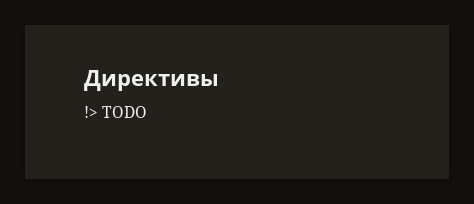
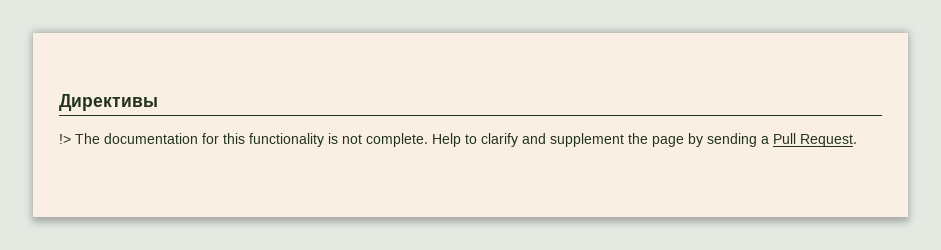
- !> TODO
+ !> The documentation for this functionality is not complete. Help to clarify and supplement the page by sending a Pull Request.

